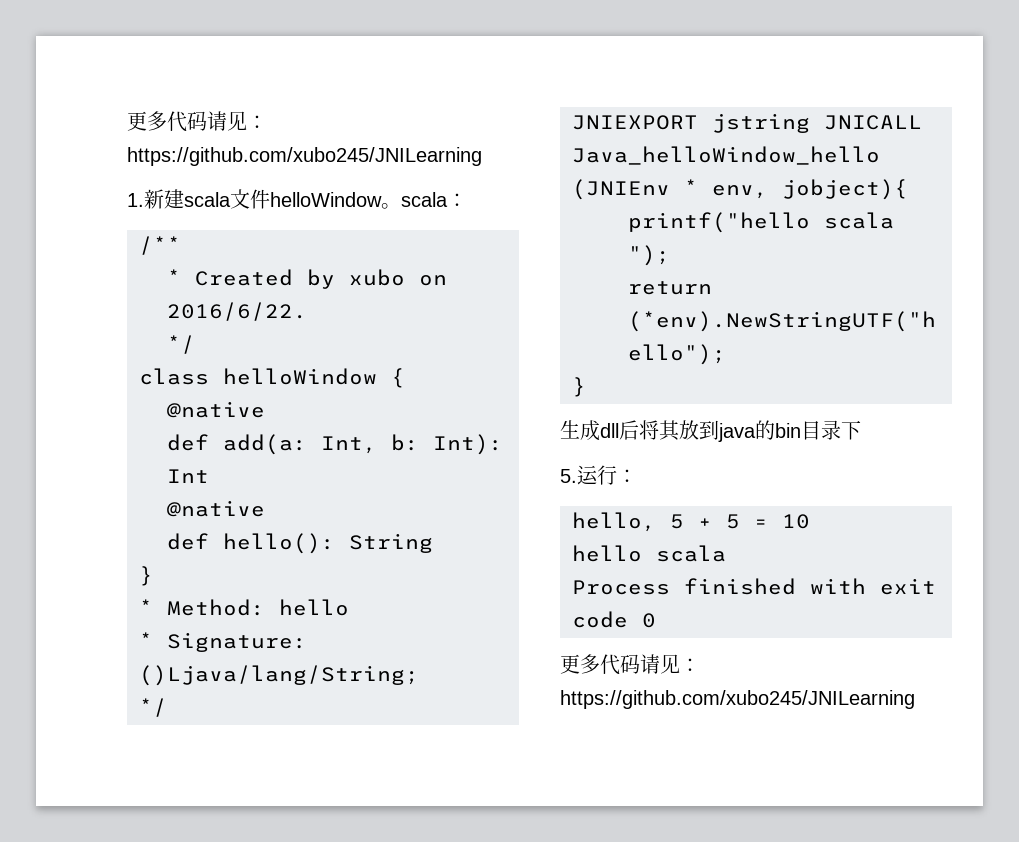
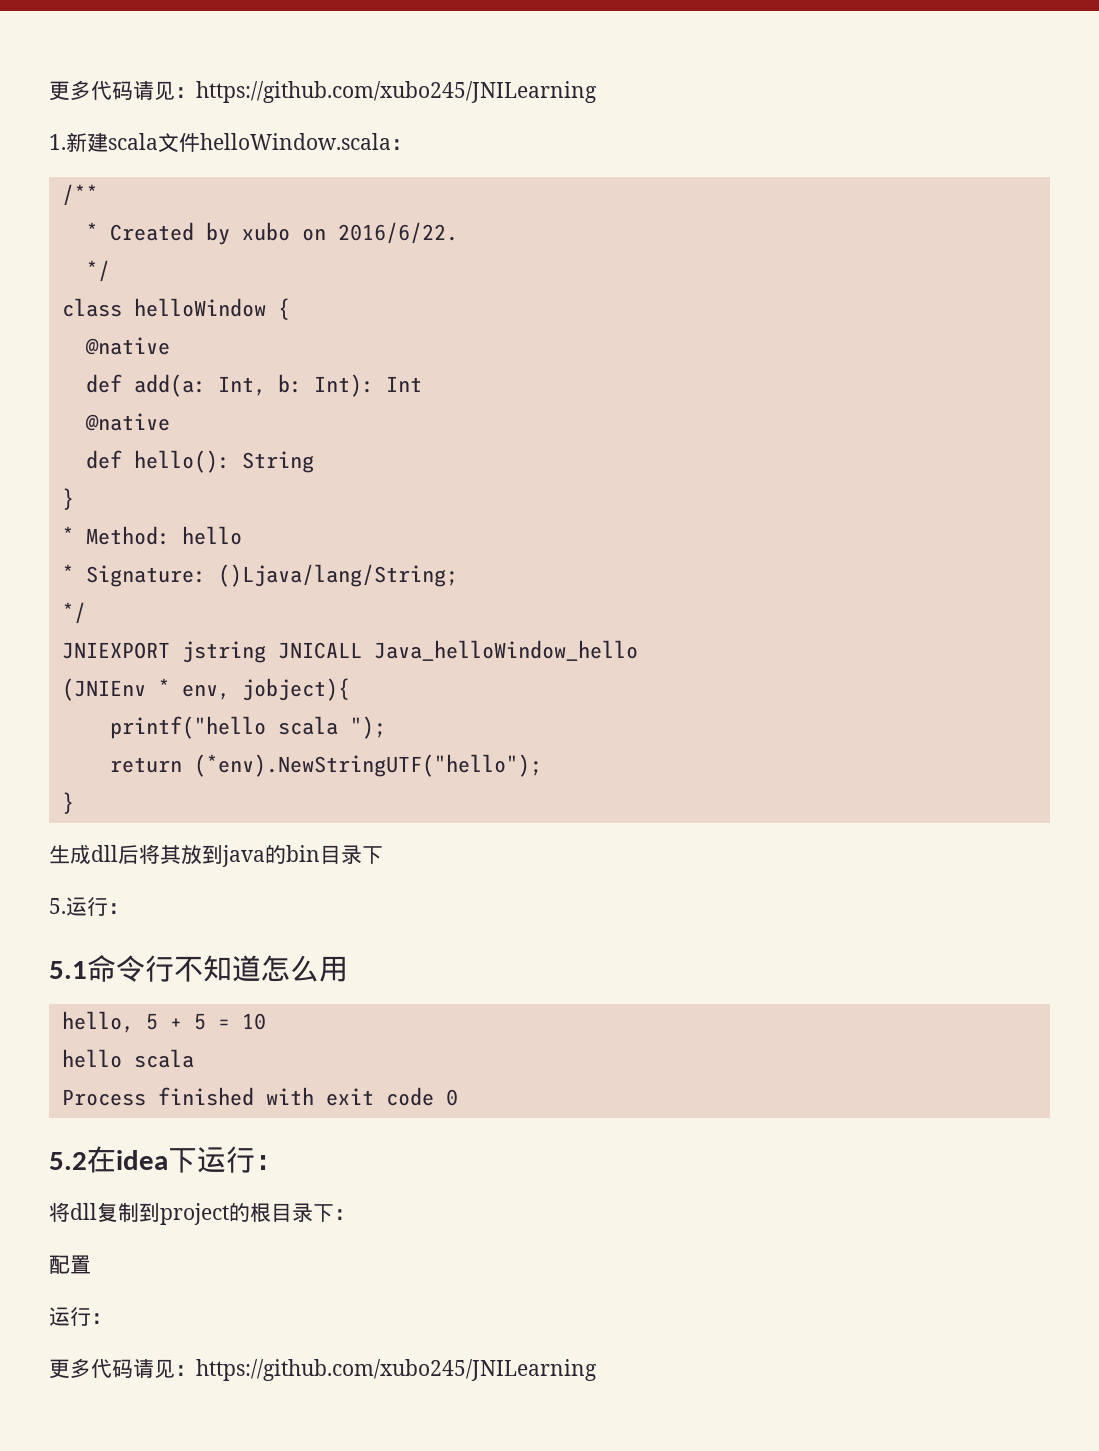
- 1.新建scala文件helloWindow。scala：
+ 1.新建scala文件helloWindow.scala：
+ 5.1命令行不知道怎么用
+ 5.2在idea下运行：
+ 将dll复制到project的根目录下：
+ 配置
+ 运行：

